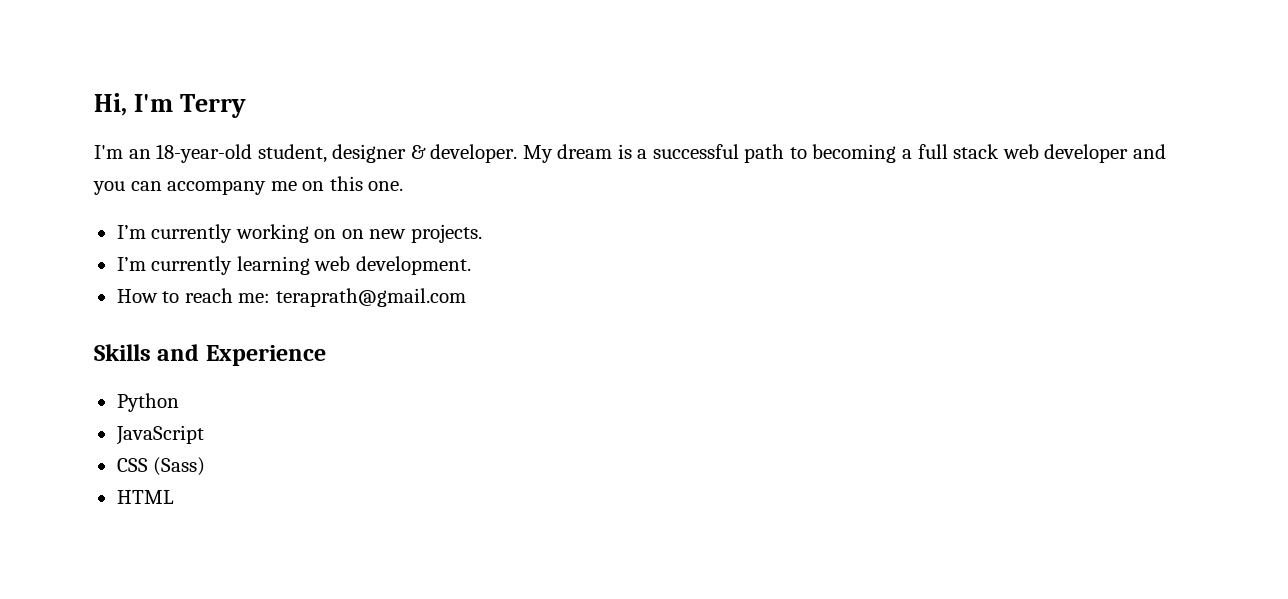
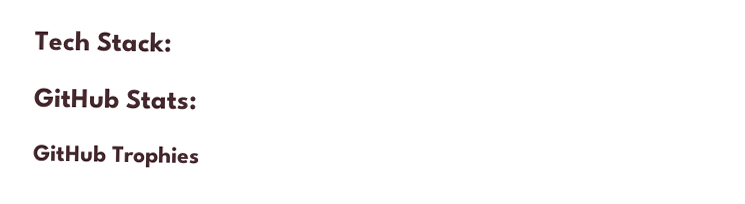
- Hi, I'm Terry
- I'm an 18-year-old student, designer & developer. My dream is a successful path to becoming a full stack web developer and you can accompany me on this one.
- I’m currently working on on new projects.
- I’m currently learning web development.
- How to reach me: teraprath@gmail.com
- Skills and Experience
- Python
- JavaScript
- CSS (Sass)
- HTML
+ Tech Stack:
+ GitHub Stats:
+ GitHub Trophies

